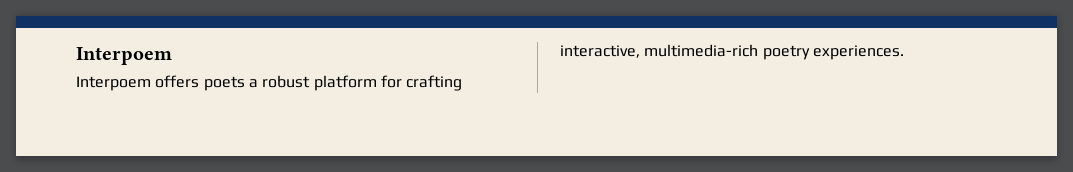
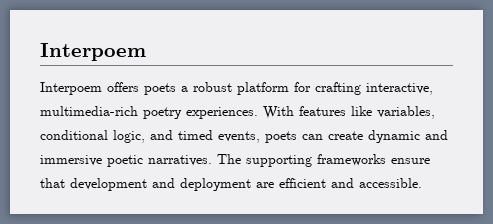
+ With features like variables, conditional logic, and timed events, poets can create dynamic and immersive poetic narratives. The supporting frameworks ensure that development and deployment are efficient and accessible.

